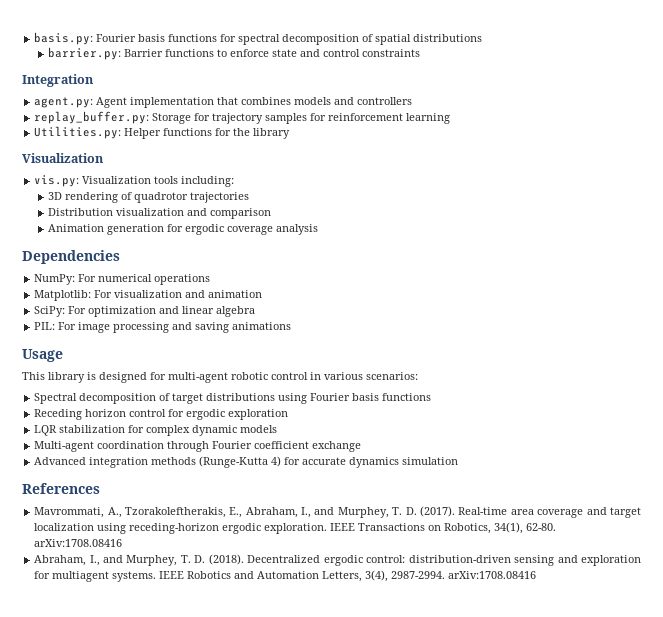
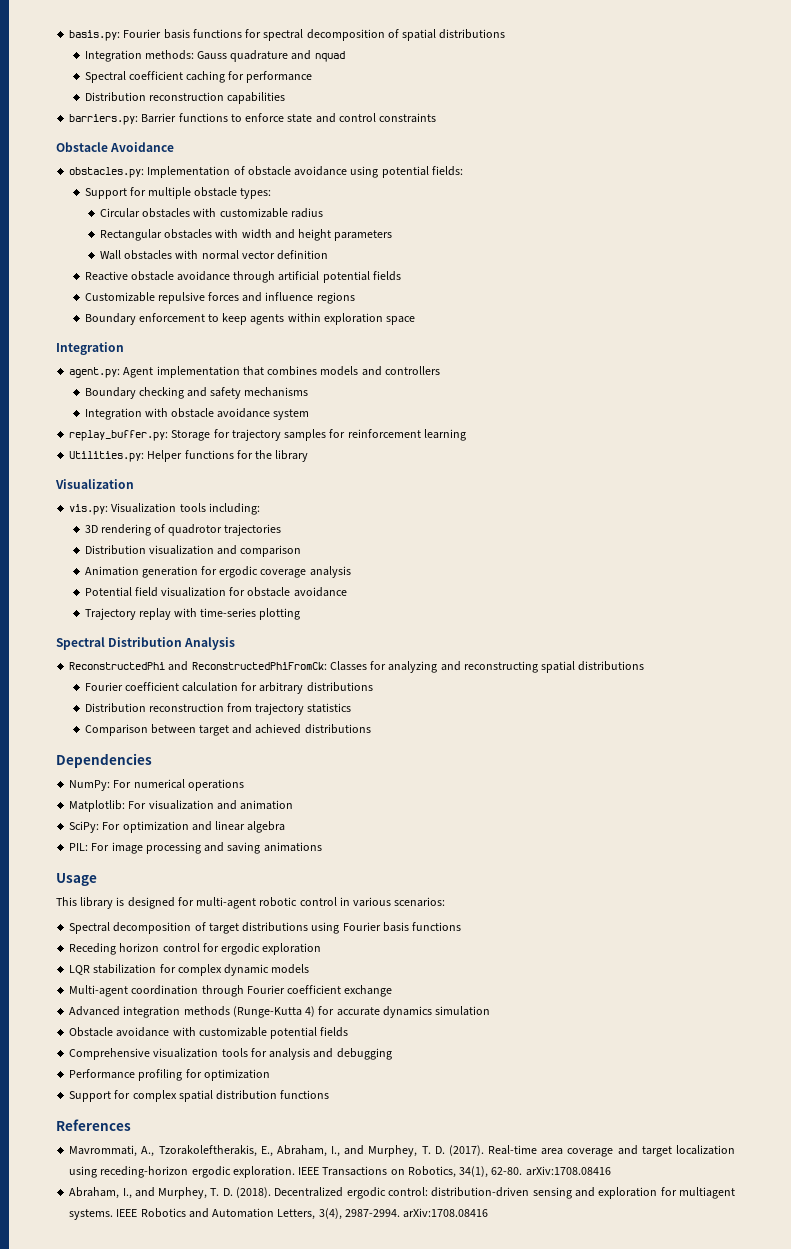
- barrier.py: Barrier functions to enforce state and control constraints
+ Integration methods: Gauss quadrature and nquad
+ Spectral coefficient caching for performance
+ Distribution reconstruction capabilities
+ barriers.py: Barrier functions to enforce state and control constraints
+ Obstacle Avoidance
+ obstacles.py: Implementation of obstacle avoidance using potential fields:
+ Support for multiple obstacle types:
+ Circular obstacles with customizable radius
+ Rectangular obstacles with width and height parameters
+ Wall obstacles with normal vector definition
+ Reactive obstacle avoidance through artificial potential fields
+ Customizable repulsive forces and influence regions
+ Boundary enforcement to keep agents within exploration space
+ Boundary checking and safety mechanisms
+ Integration with obstacle avoidance system
+ Potential field visualization for obstacle avoidance
+ Trajectory replay with time-series plotting
+ Spectral Distribution Analysis
+ ReconstructedPhi and ReconstructedPhiFromCk: Classes for analyzing and reconstructing spatial distributions
+ Fourier coefficient calculation for arbitrary distributions
+ Distribution reconstruction from trajectory statistics
+ Comparison between target and achieved distributions
+ Obstacle avoidance with customizable potential fields
+ Comprehensive visualization tools for analysis and debugging
+ Performance profiling for optimization
+ Support for complex spatial distribution functions

